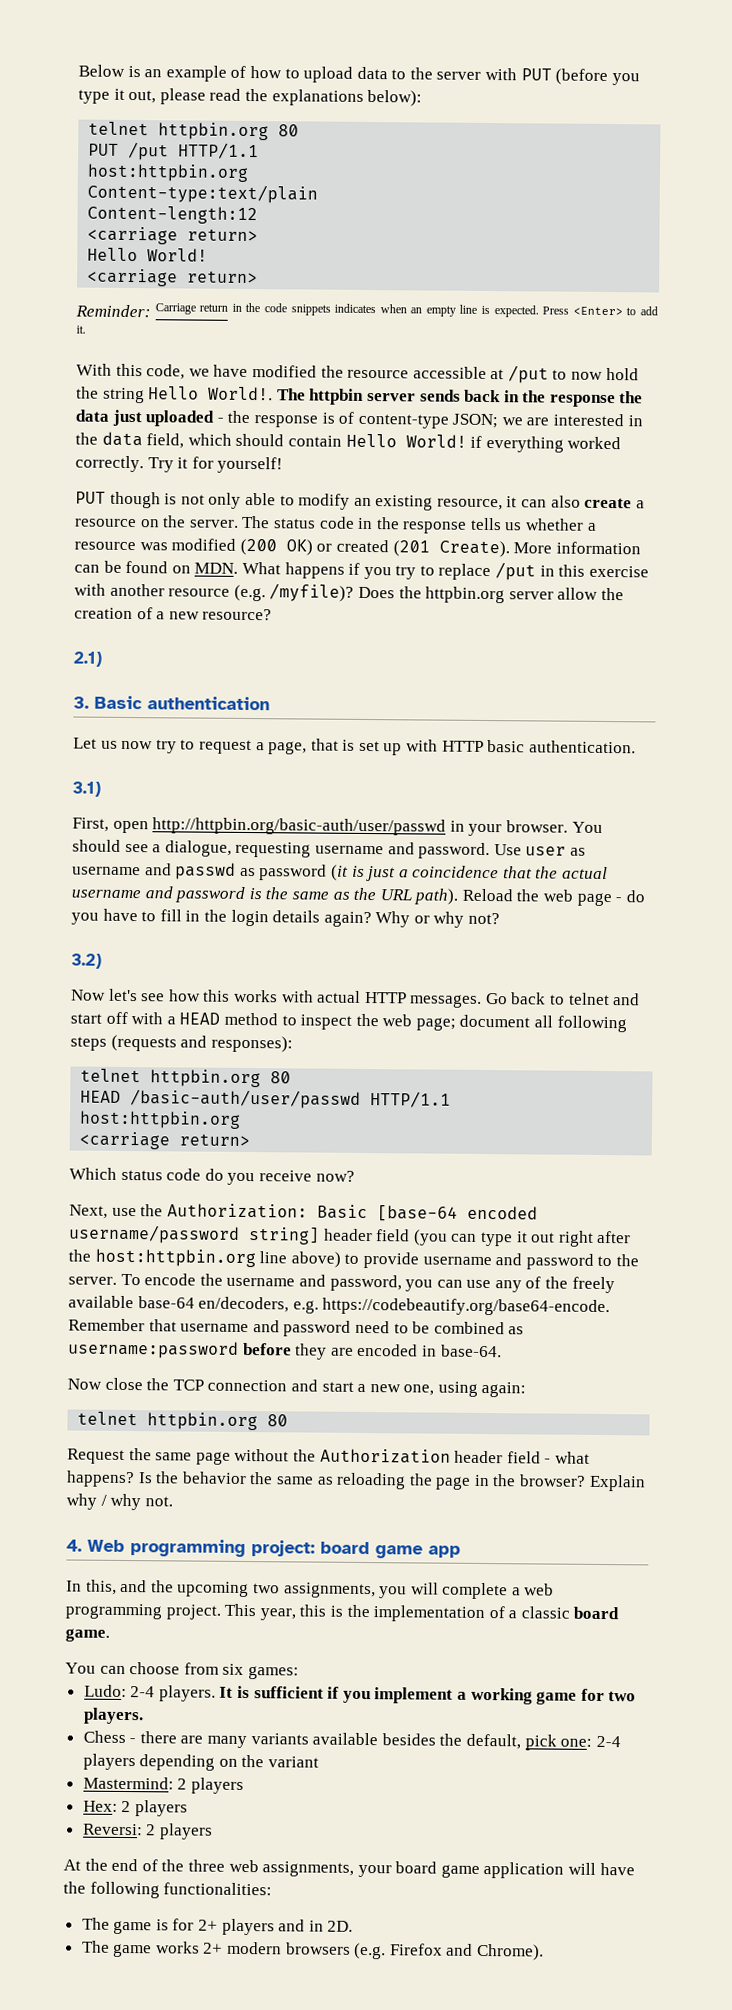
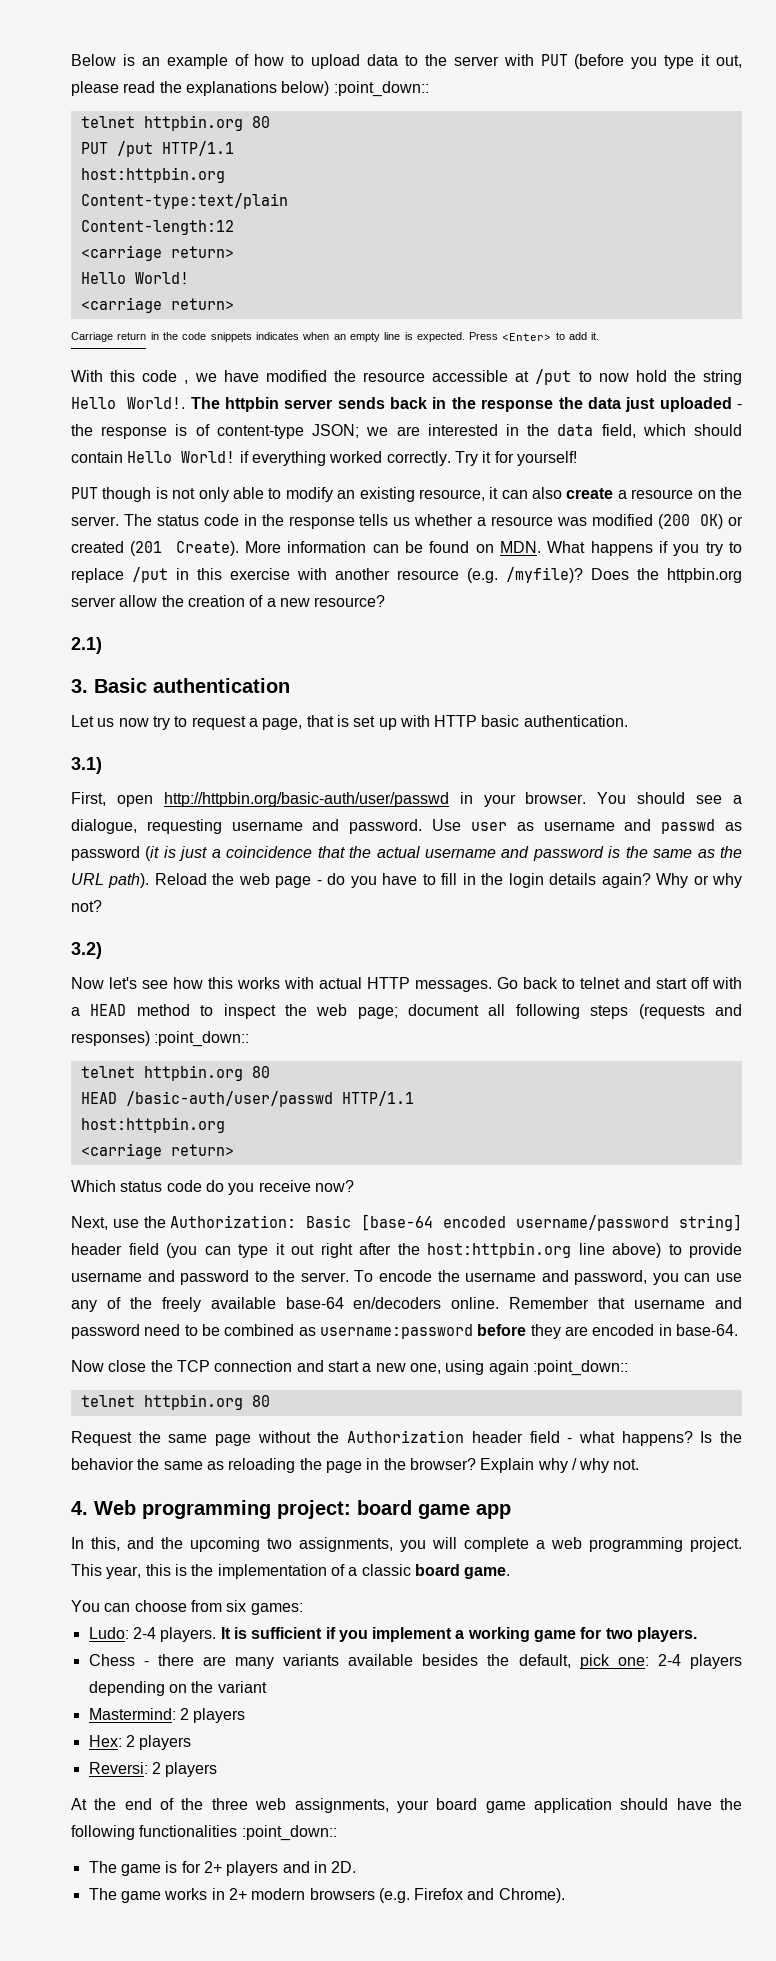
- Below is an example of how to upload data to the server with PUT (before you type it out, please read the explanations below):
+ Below is an example of how to upload data to the server with PUT (before you type it out, please read the explanations below) :point_down::
- Reminder: Carriage return in the code snippets indicates when an empty line is expected.
+ Carriage return in the code snippets indicates when an empty line is expected.
- With this code, we have modified the resource accessible at /put to now hold the string Hello World!.
+ With this code , we have modified the resource accessible at /put to now hold the string Hello World!.
- Go back to telnet and start off with a HEAD method to inspect the web page; document all following steps (requests and responses):
+ Go back to telnet and start off with a HEAD method to inspect the web page; document all following steps (requests and responses) :point_down::
- To encode the username and password, you can use any of the freely available base-64 en/decoders, e.g. https://codebeautify.org/base64-encode. Remember that username and password need to be combined as username:password before they are encoded in base-64.
+ To encode the username and password, you can use any of the freely available base-64 en/decoders online. Remember that username and password need to be combined as username:password before they are encoded in base-64.
- Now close the TCP connection and start a new one, using again:
+ Now close the TCP connection and start a new one, using again :point_down::
- At the end of the three web assignments, your board game application will have the following functionalities:
+ At the end of the three web assignments, your board game application should have the following functionalities :point_down::
- The game works 2+ modern browsers (e.g. Firefox and Chrome).
+ The game works in 2+ modern browsers (e.g. Firefox and Chrome).

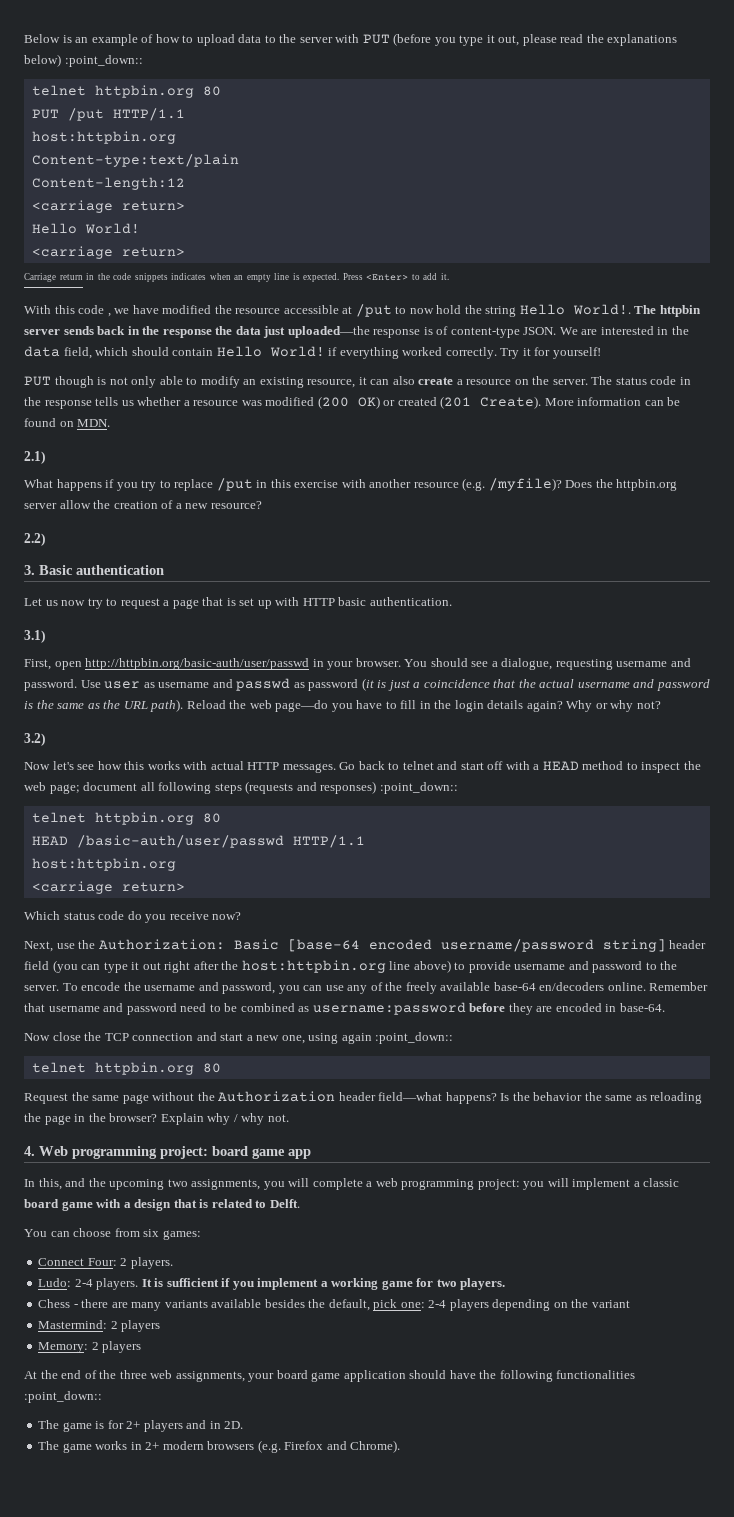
- The httpbin server sends back in the response the data just uploaded - the response is of content-type JSON; we are interested in the data field, which should contain Hello World! if everything worked correctly.
+ The httpbin server sends back in the response the data just uploaded—the response is of content-type JSON. We are interested in the data field, which should contain Hello World! if everything worked correctly.
- More information can be found on MDN. What happens if you try to replace /put in this exercise with another resource (e.g. /myfile)?
+ More information can be found on MDN.
+ 2.1)
+ What happens if you try to replace /put in this exercise with another resource (e.g. /myfile)?
- 2.1)
+ 2.2)
- Let us now try to request a page, that is set up with HTTP basic authentication.
+ Let us now try to request a page that is set up with HTTP basic authentication.
- Reload the web page - do you have to fill in the login details again?
+ Reload the web page—do you have to fill in the login details again?
- Request the same page without the Authorization header field - what happens?
+ Request the same page without the Authorization header field—what happens?
- In this, and the upcoming two assignments, you will complete a web programming project. This year, this is the implementation of a classic board game.
+ In this, and the upcoming two assignments, you will complete a web programming project: you will implement a classic board game with a design that is related to Delft.
+ Connect Four: 2 players.
- Hex: 2 players
- Reversi: 2 players
+ Memory: 2 players

